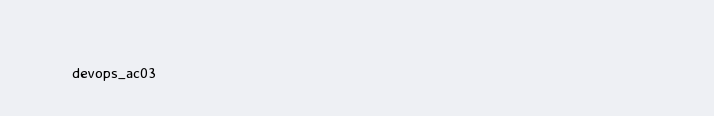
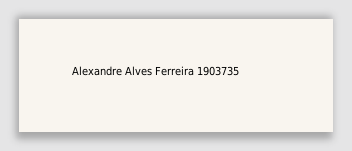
- devops_ac03
+ Alexandre Alves Ferreira 1903735

